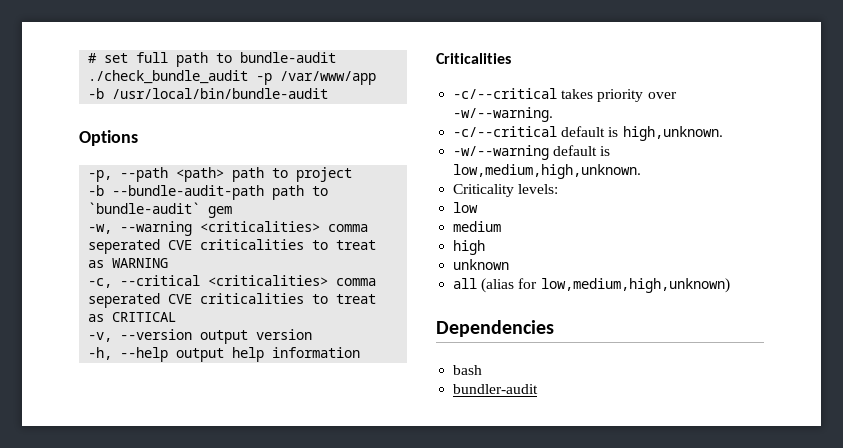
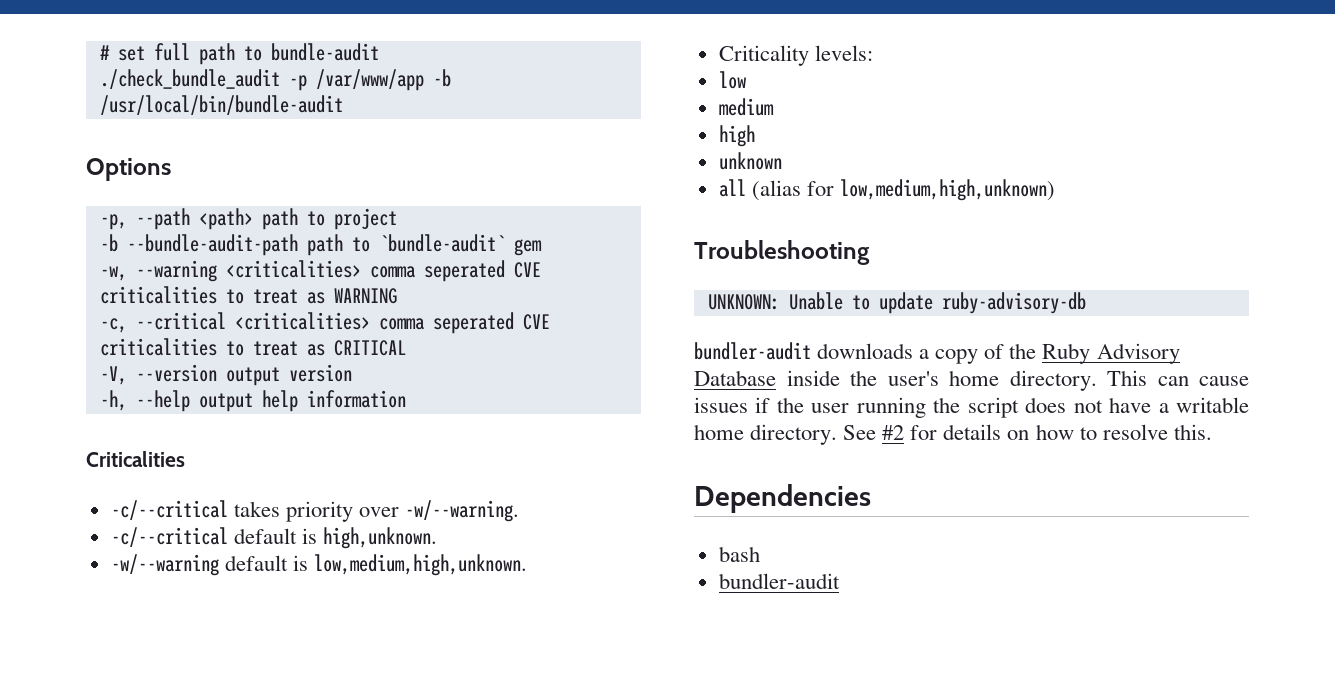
- -v, --version output version
+ -V, --version output version
+ Troubleshooting
+ UNKNOWN: Unable to update ruby-advisory-db
+ bundler-audit downloads a copy of the Ruby Advisory Database inside the user's home directory. This can cause issues if the user running the script does not have a writable home directory. See #2 for details on how to resolve this.

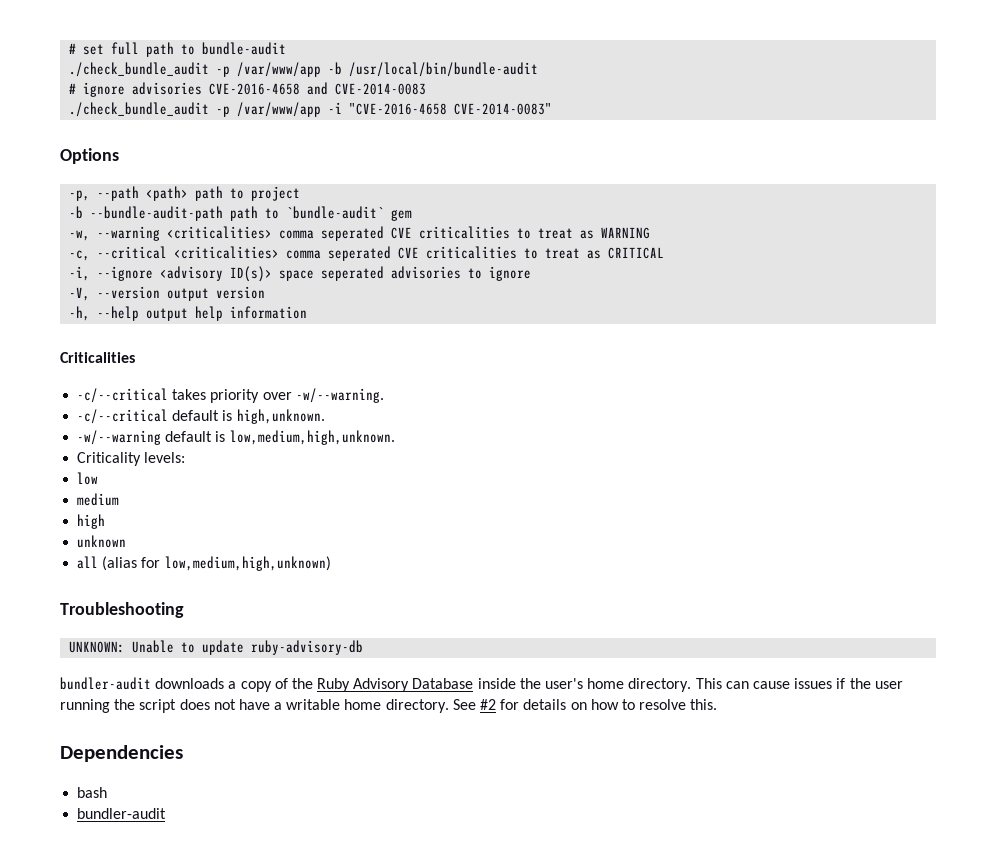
+ # ignore advisories CVE-2016-4658 and CVE-2014-0083
+ ./check_bundle_audit -p /var/www/app -i "CVE-2016-4658 CVE-2014-0083"
+ -i, --ignore <advisory ID(s)> space seperated advisories to ignore

